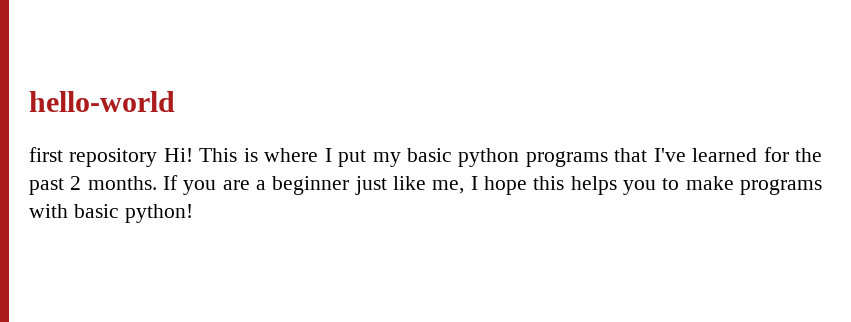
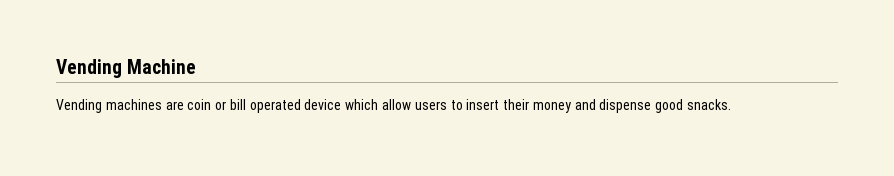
- hello-world
- first repository Hi! This is where I put my basic python programs that I've learned for the past 2 months. If you are a beginner just like me, I hope this helps you to make programs with basic python!
+ Vending Machine
+ Vending machines are coin or bill operated device which allow users to insert their money and dispense good snacks.

